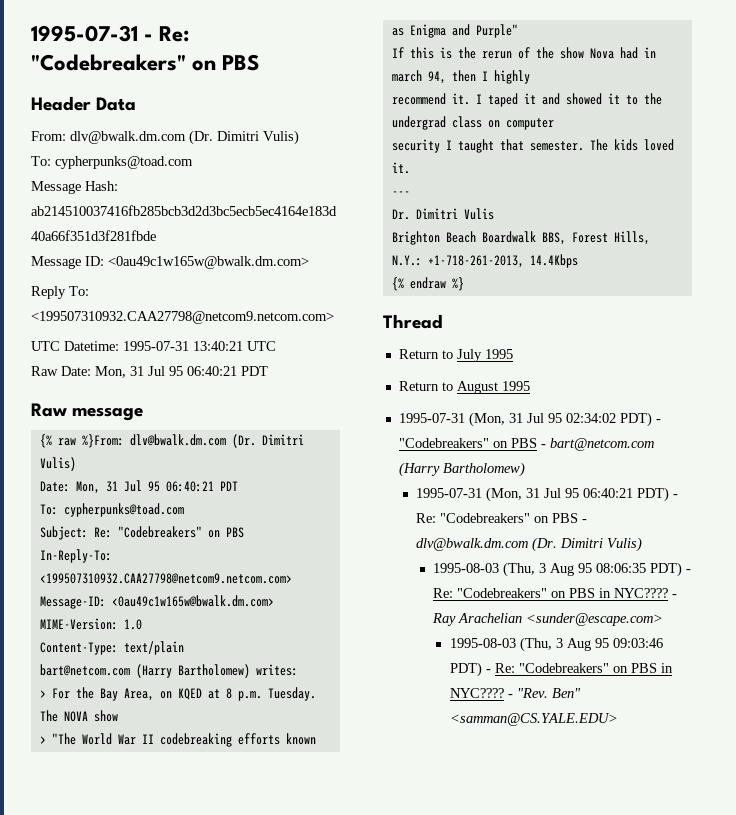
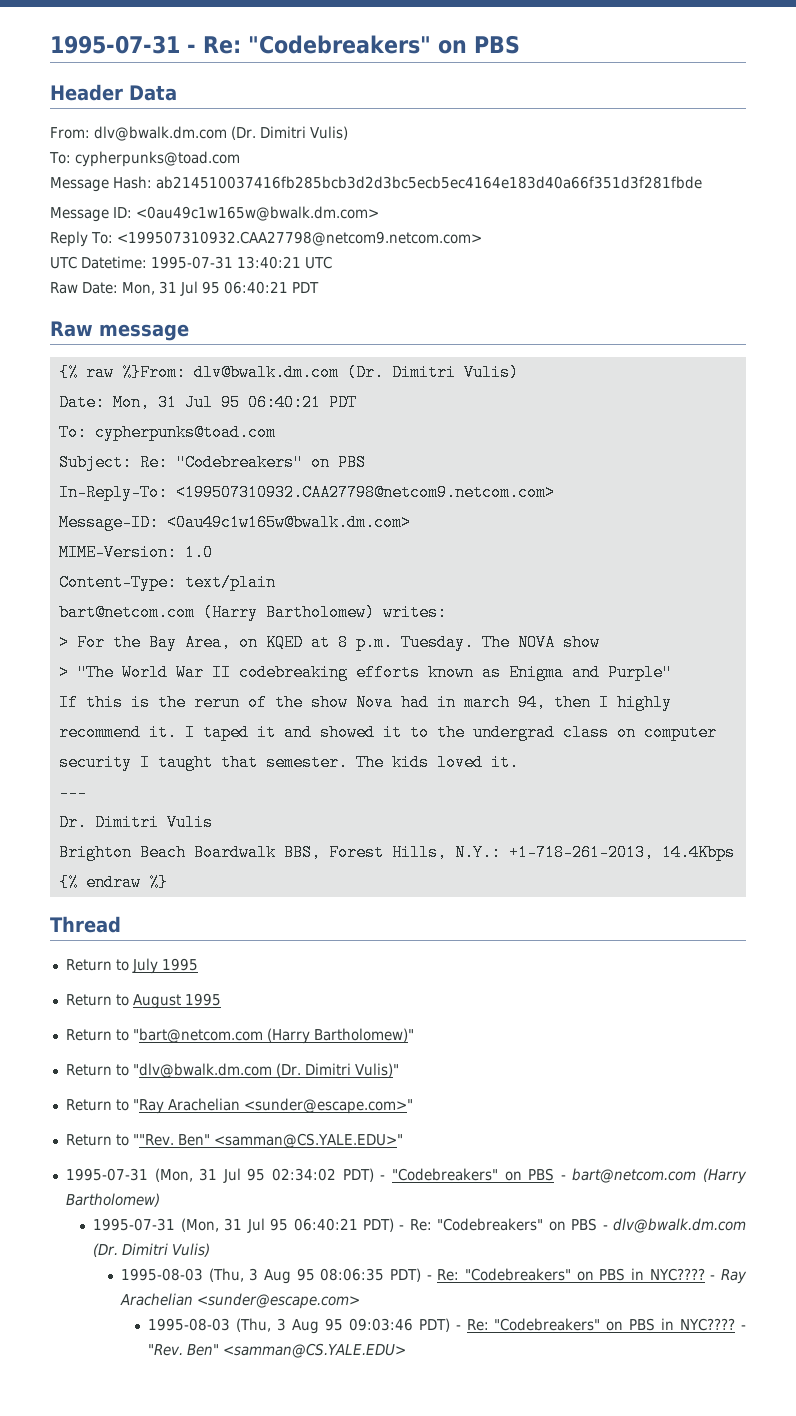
+ Return to "bart@netcom.com (Harry Bartholomew)"
+ Return to "dlv@bwalk.dm.com (Dr. Dimitri Vulis)"
+ Return to "Ray Arachelian <sunder@escape.com>"
+ Return to ""Rev. Ben" <samman@CS.YALE.EDU>"

